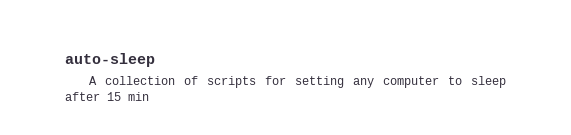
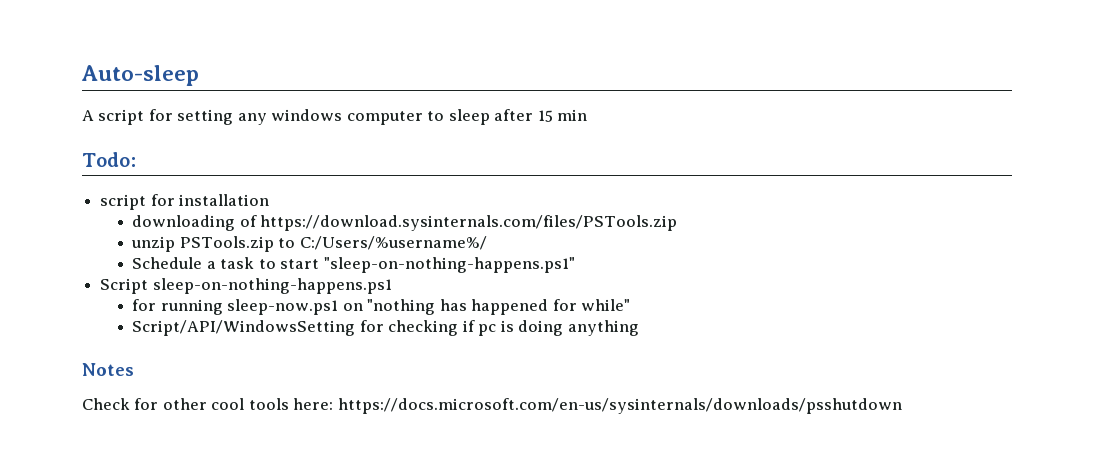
- auto-sleep
+ Auto-sleep
- A collection of scripts for setting any computer to sleep after 15 min
+ A script for setting any windows computer to sleep after 15 min
+ Todo:
+ script for installation
+ downloading of https://download.sysinternals.com/files/PSTools.zip
+ unzip PSTools.zip to C:/Users/%username%/
+ Schedule a task to start "sleep-on-nothing-happens.ps1"
+ Script sleep-on-nothing-happens.ps1
+ for running sleep-now.ps1 on "nothing has happened for while"
+ Script/API/WindowsSetting for checking if pc is doing anything
+ Notes
+ Check for other cool tools here: https://docs.microsoft.com/en-us/sysinternals/downloads/psshutdown

